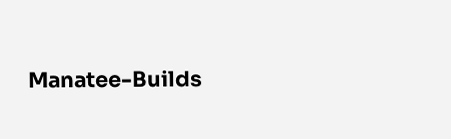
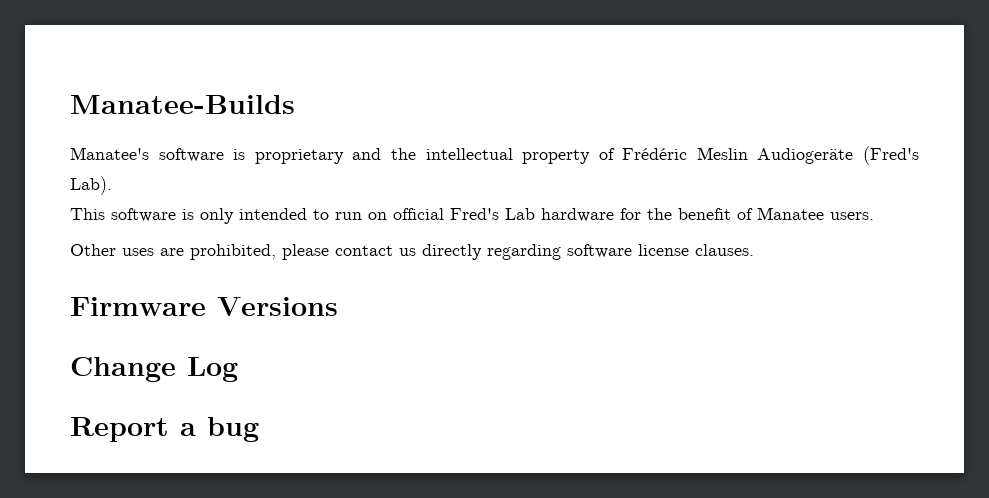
+ Manatee's software is proprietary and the intellectual property of Frédéric Meslin Audiogeräte (Fred's Lab).
+ This software is only intended to run on official Fred's Lab hardware for the benefit of Manatee users.
+ Other uses are prohibited, please contact us directly regarding software license clauses.
+ Firmware Versions
+ Change Log
+ Report a bug

